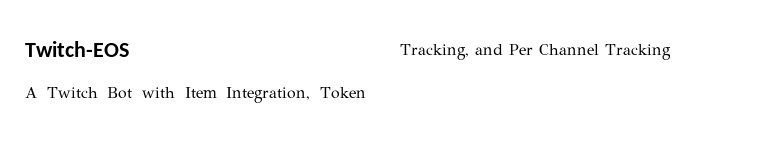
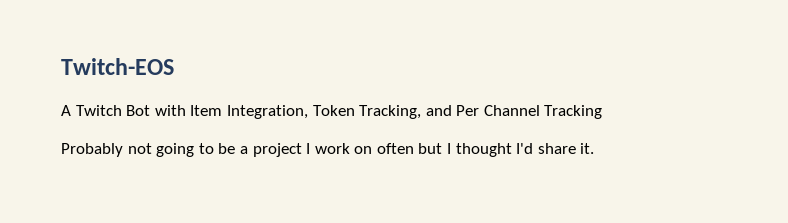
+ Probably not going to be a project I work on often but I thought I'd share it.

